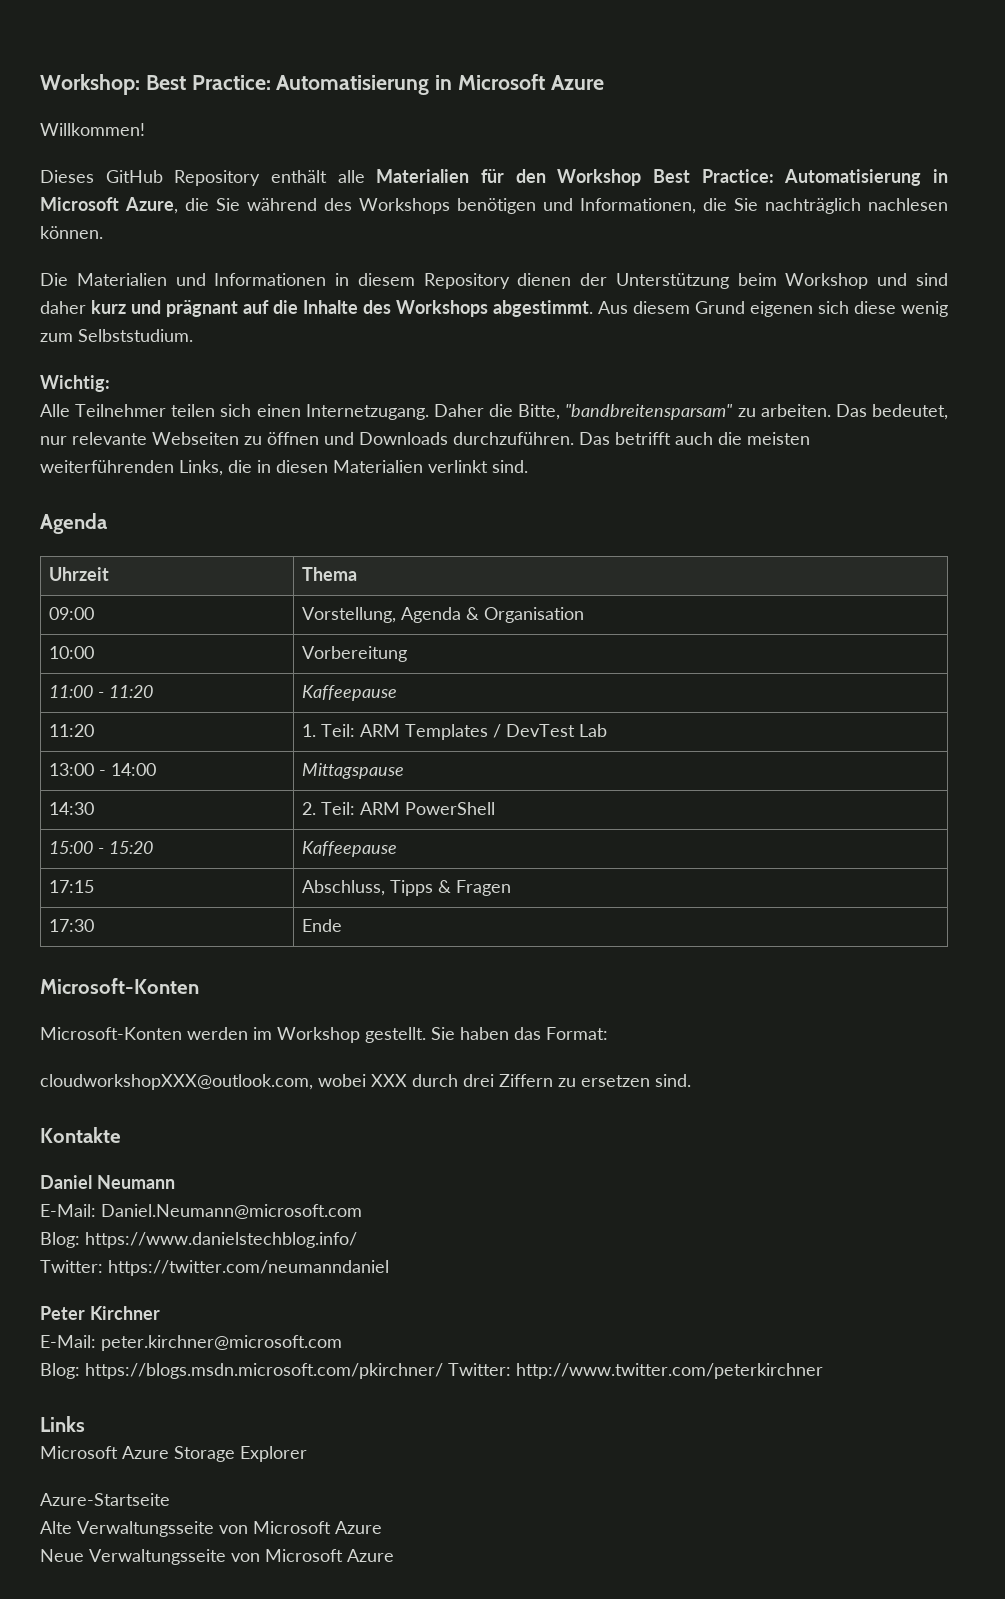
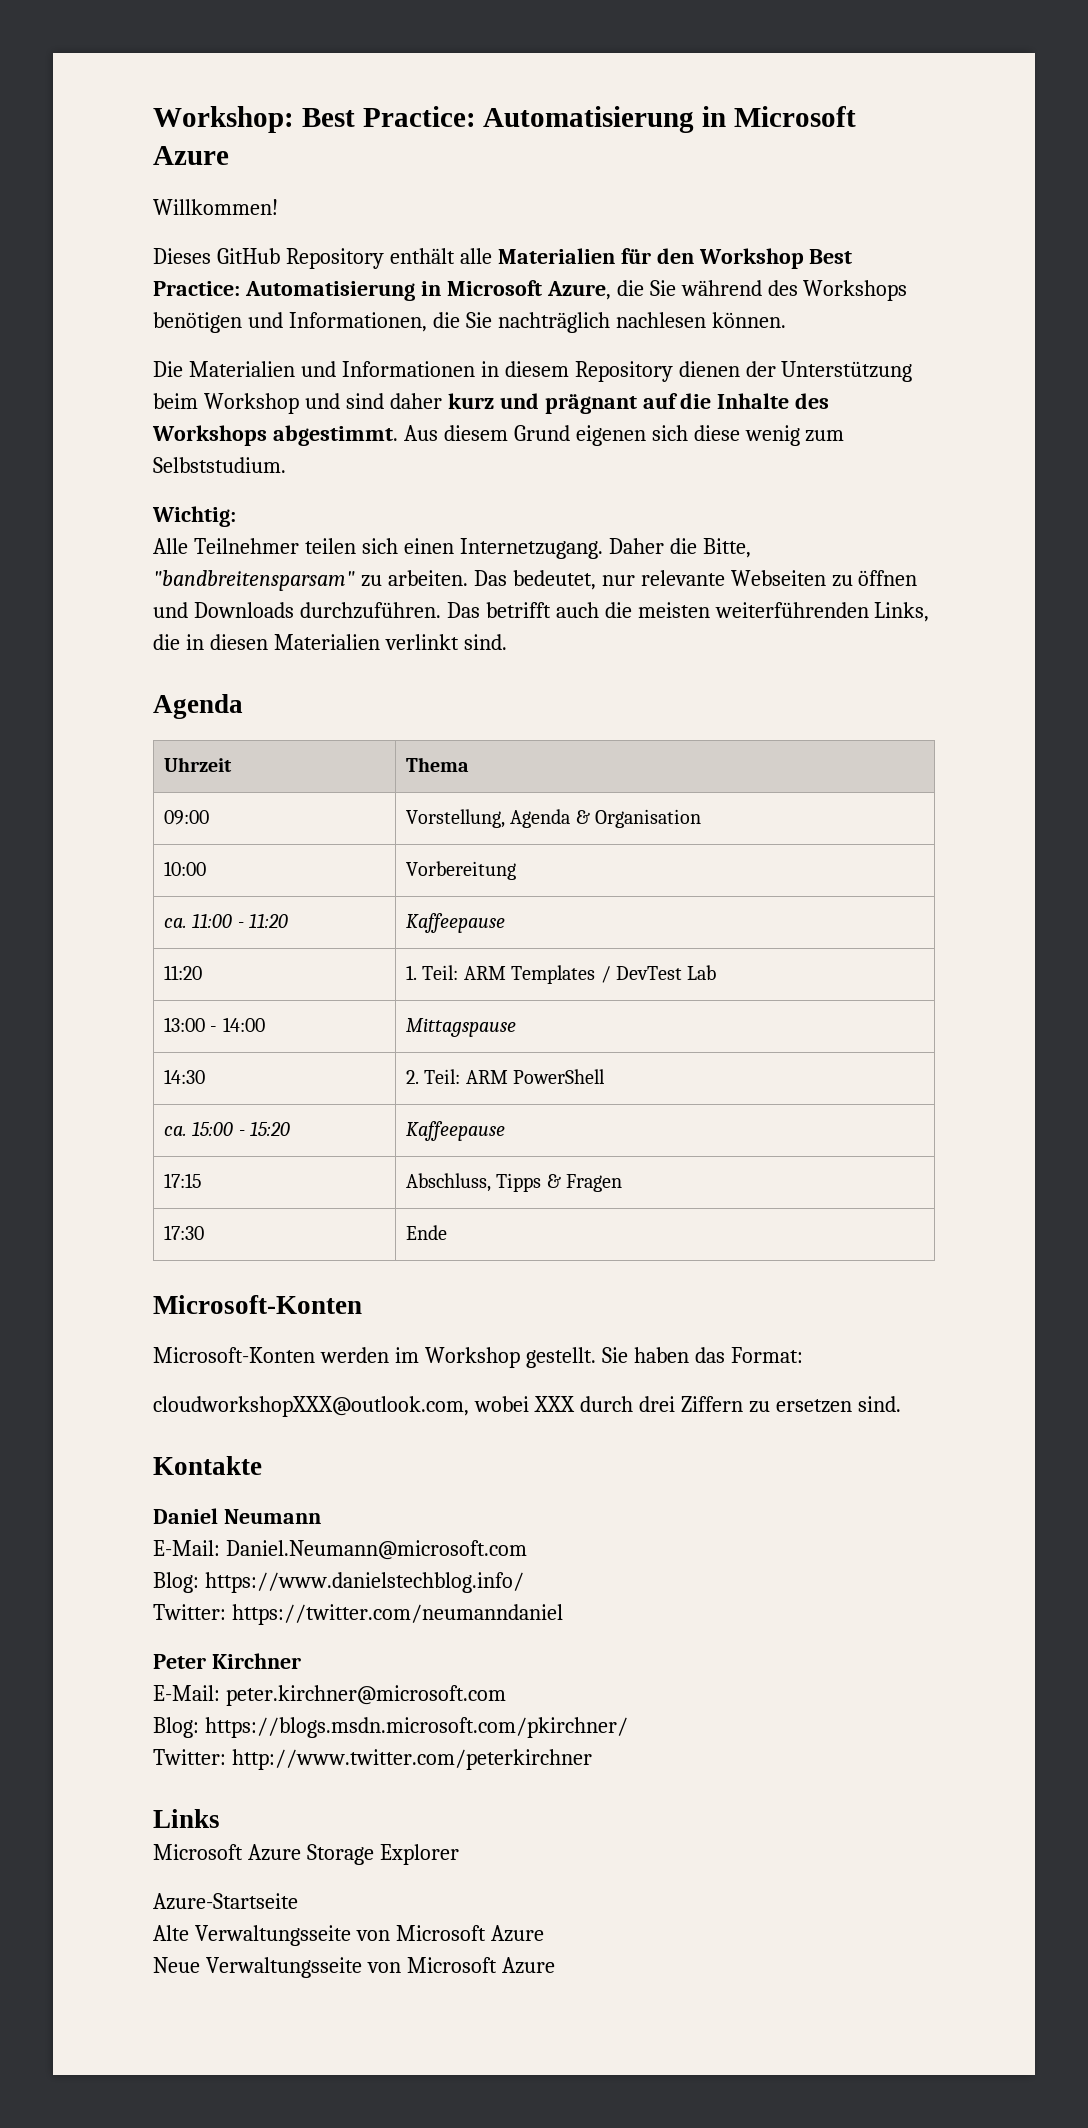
- 11:00 - 11:20 | Kaffeepause
+ ca. 11:00 - 11:20 | Kaffeepause
- 15:00 - 15:20 | Kaffeepause
+ ca. 15:00 - 15:20 | Kaffeepause
- Blog: https://blogs.msdn.microsoft.com/pkirchner/ Twitter: http://www.twitter.com/peterkirchner
+ Blog: https://blogs.msdn.microsoft.com/pkirchner/
+ Twitter: http://www.twitter.com/peterkirchner

